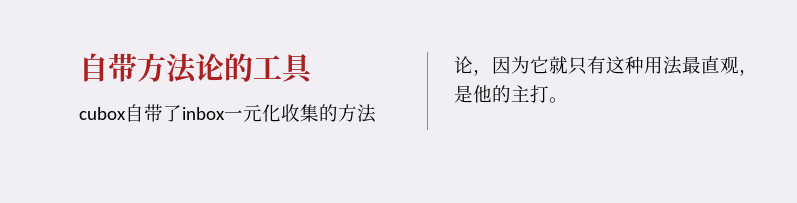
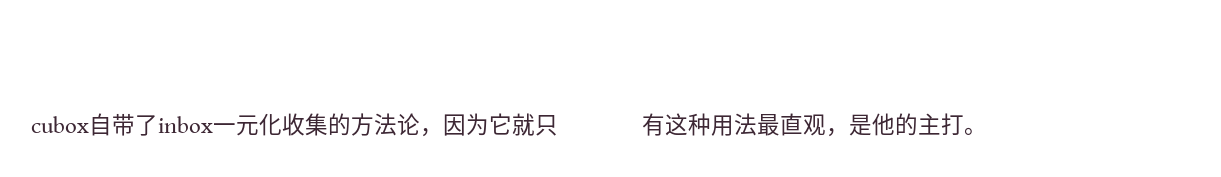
- 自带方法论的工具

